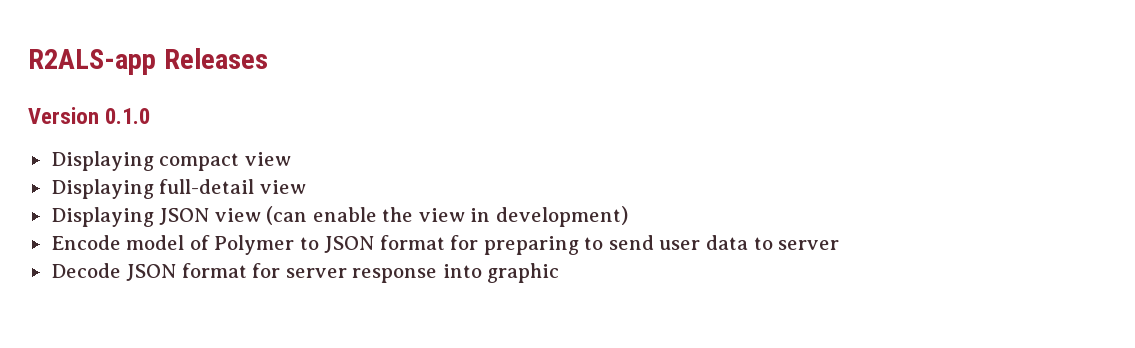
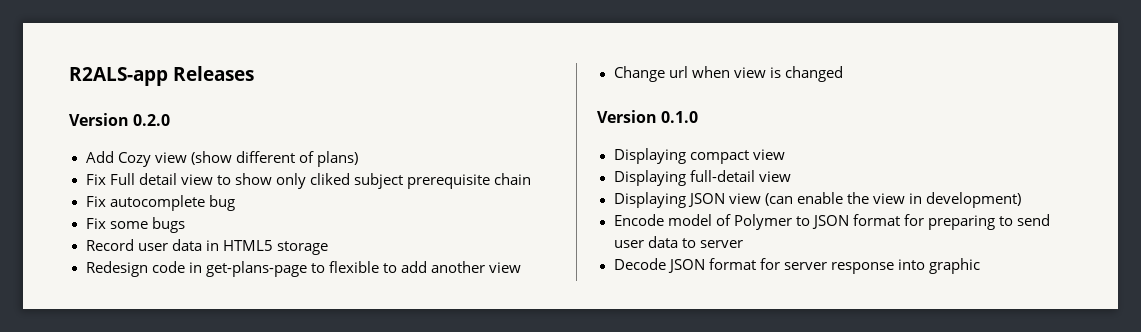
+ Version 0.2.0
+ Add Cozy view (show different of plans)
+ Fix Full detail view to show only cliked subject prerequisite chain
+ Fix autocomplete bug
+ Fix some bugs
+ Record user data in HTML5 storage
+ Redesign code in get-plans-page to flexible to add another view
+ Change url when view is changed

